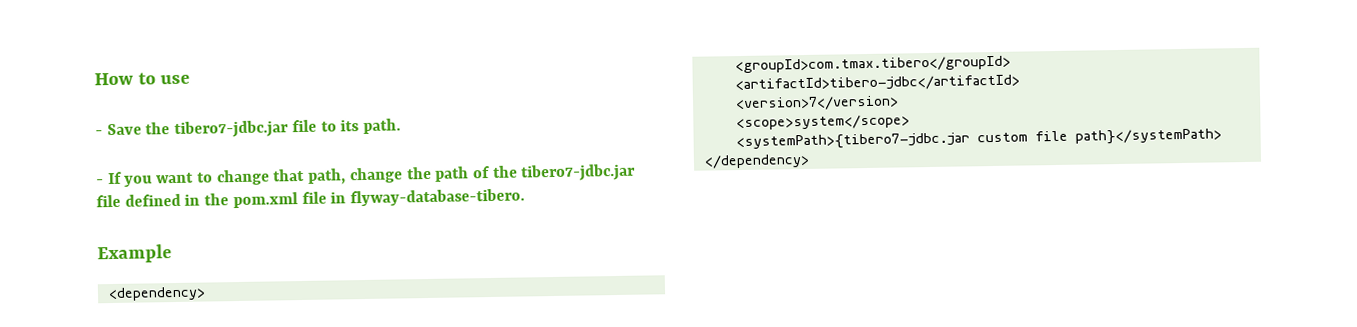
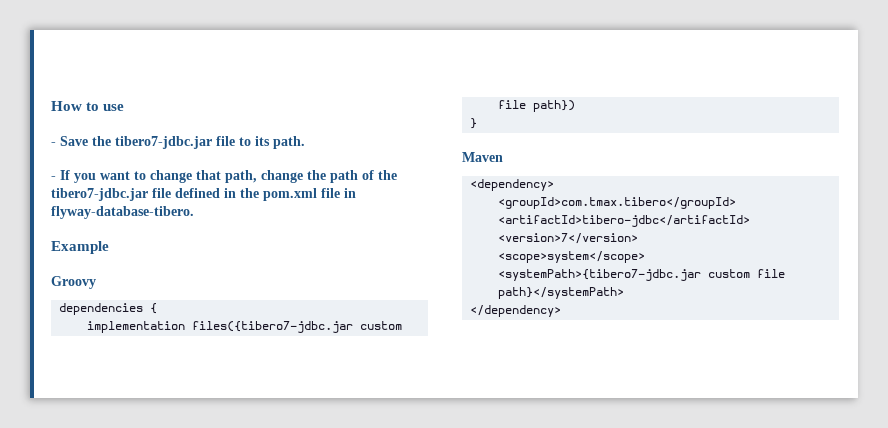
+ Groovy
+ dependencies {
+ implementation files({tibero7-jdbc.jar custom file path})
+ }
+ Maven

